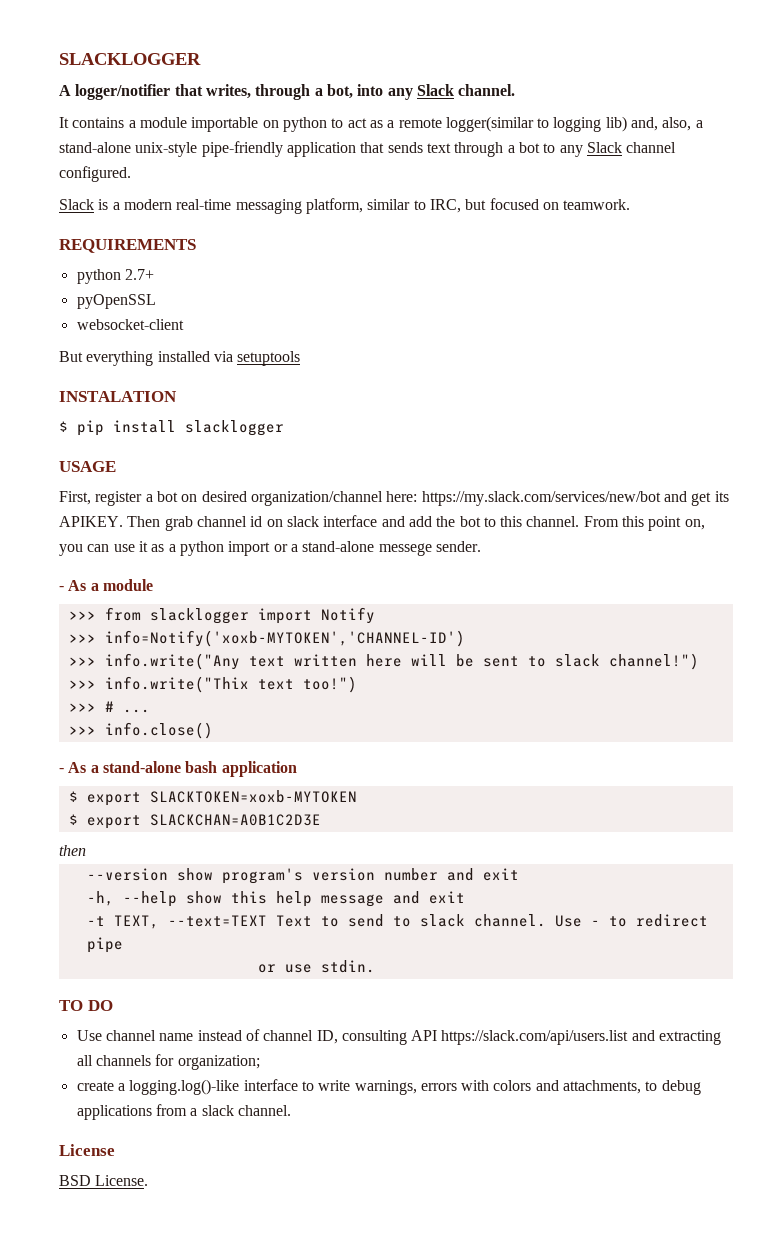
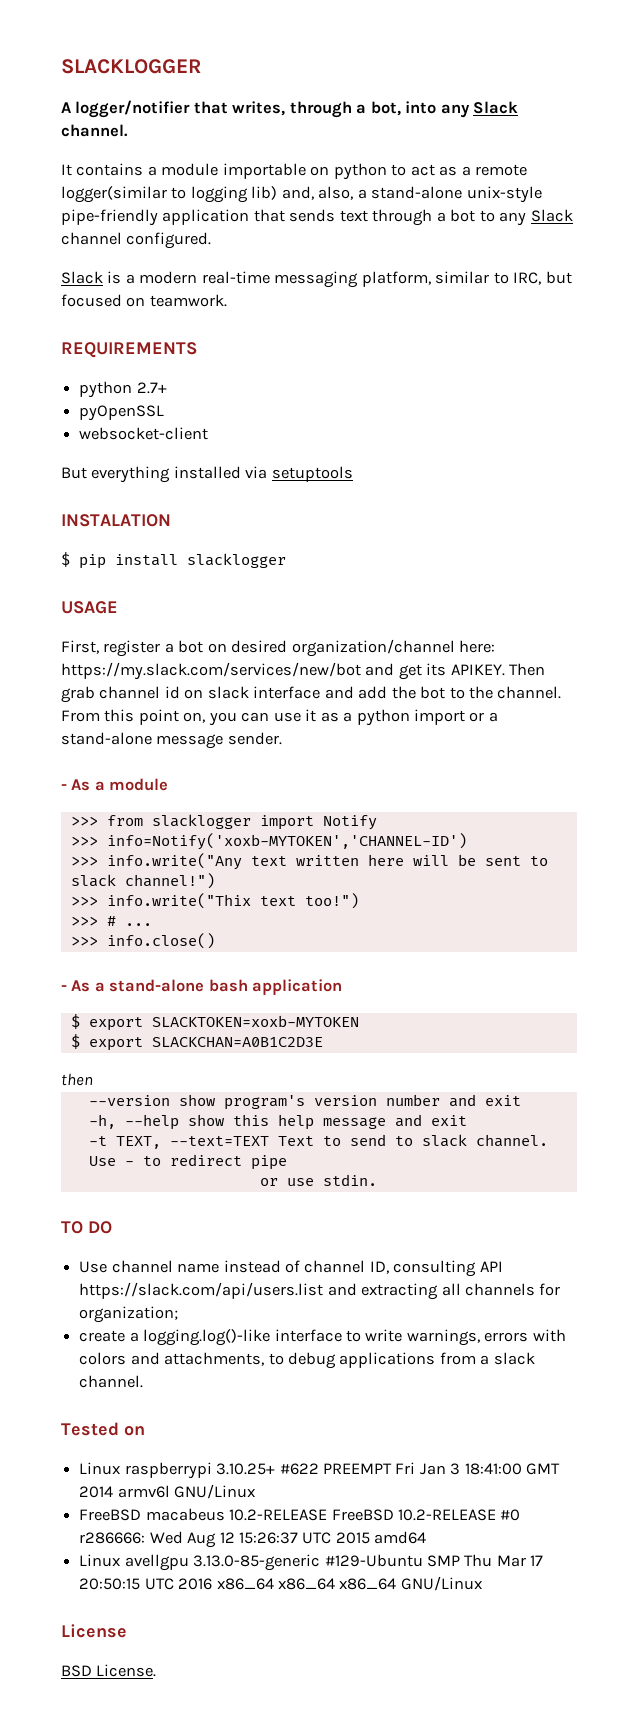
- Then grab channel id on slack interface and add the bot to this channel.
+ Then grab channel id on slack interface and add the bot to the channel.
- From this point on, you can use it as a python import or a stand-alone messege sender.
+ From this point on, you can use it as a python import or a stand-alone message sender.
+ Tested on
+ Linux raspberrypi 3.10.25+ #622 PREEMPT Fri Jan 3 18:41:00 GMT 2014 armv6l GNU/Linux
+ FreeBSD macabeus 10.2-RELEASE FreeBSD 10.2-RELEASE #0 r286666: Wed Aug 12 15:26:37 UTC 2015 amd64
+ Linux avellgpu 3.13.0-85-generic #129-Ubuntu SMP Thu Mar 17 20:50:15 UTC 2016 x86_64 x86_64 x86_64 GNU/Linux

